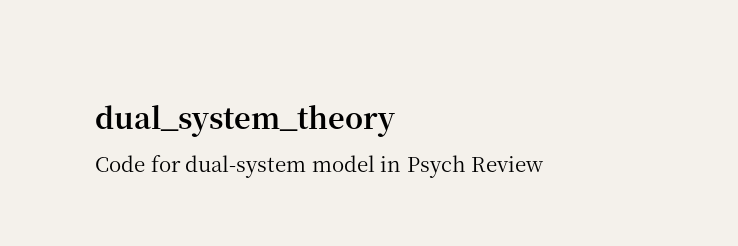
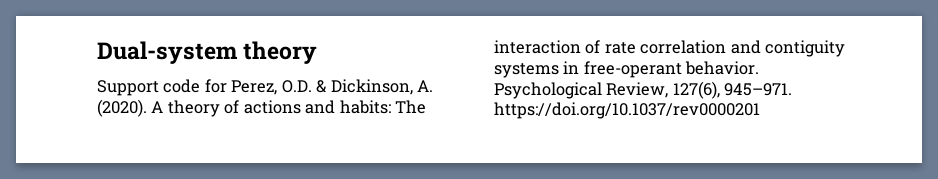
- dual_system_theory
- Code for dual-system model in Psych Review
+ Dual-system theory
+ Support code for Perez, O.D. & Dickinson, A. (2020). A theory of actions and habits: The interaction of rate correlation and contiguity systems in free-operant behavior. Psychological Review, 127(6), 945–971. https://doi.org/10.1037/rev0000201

